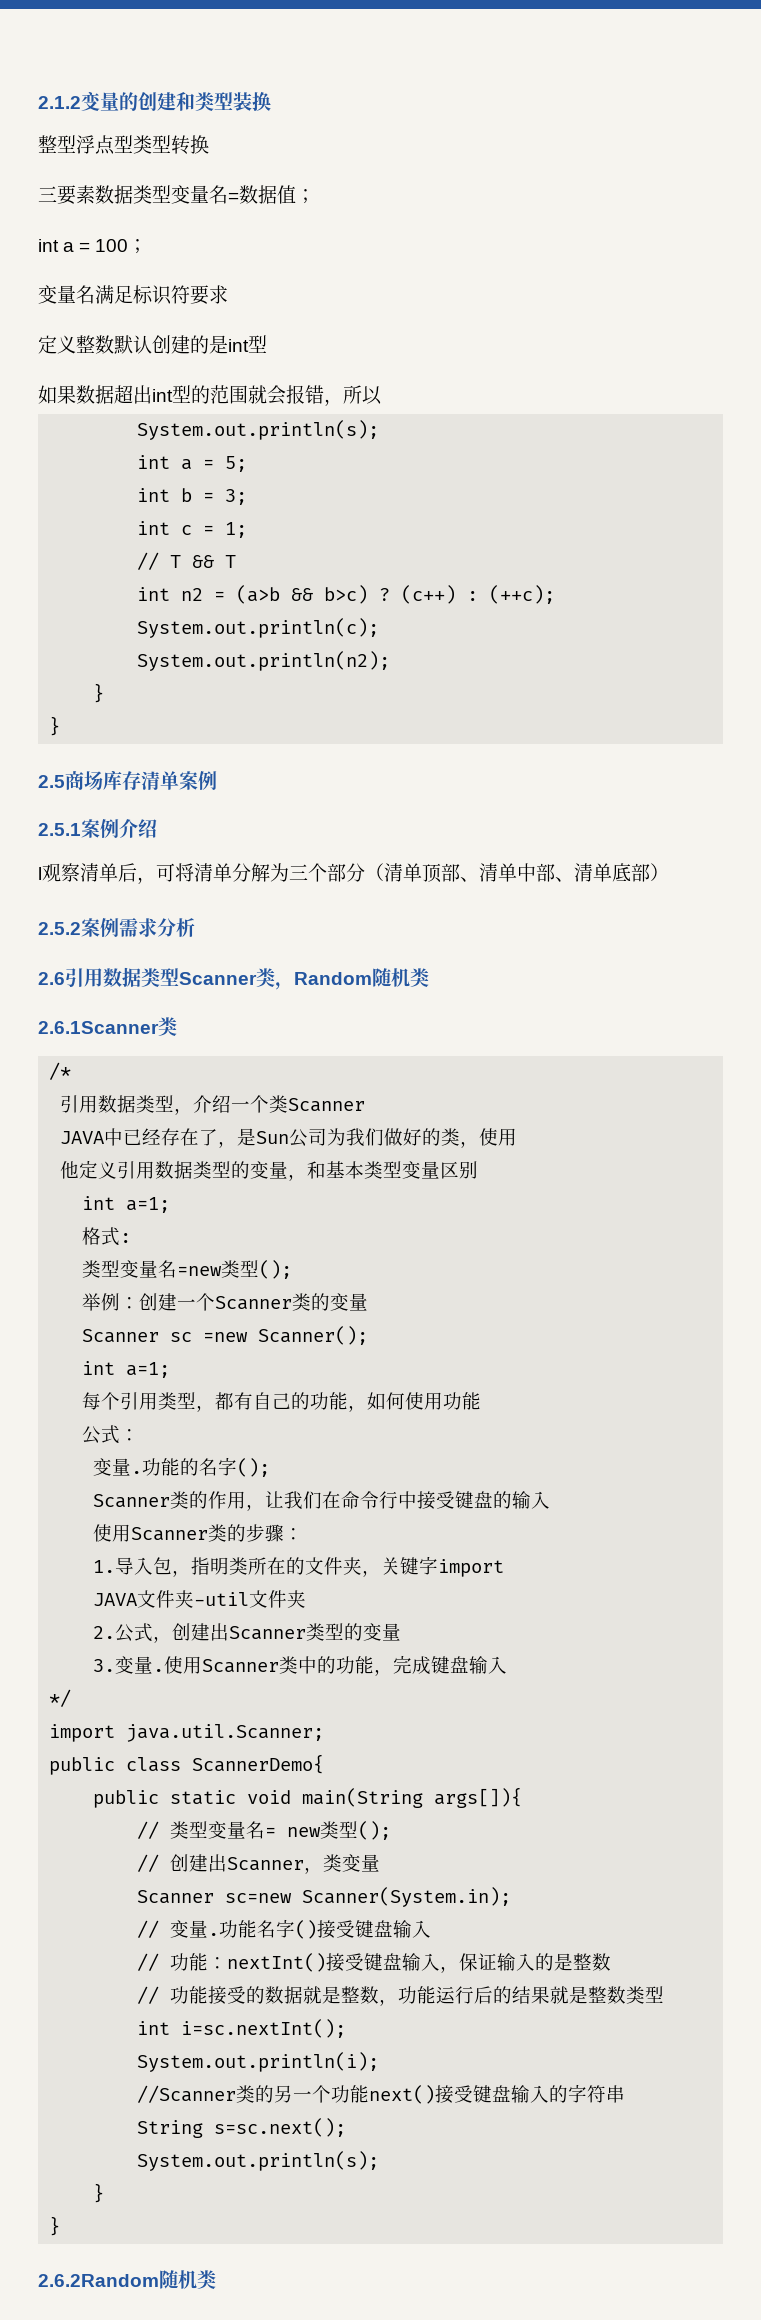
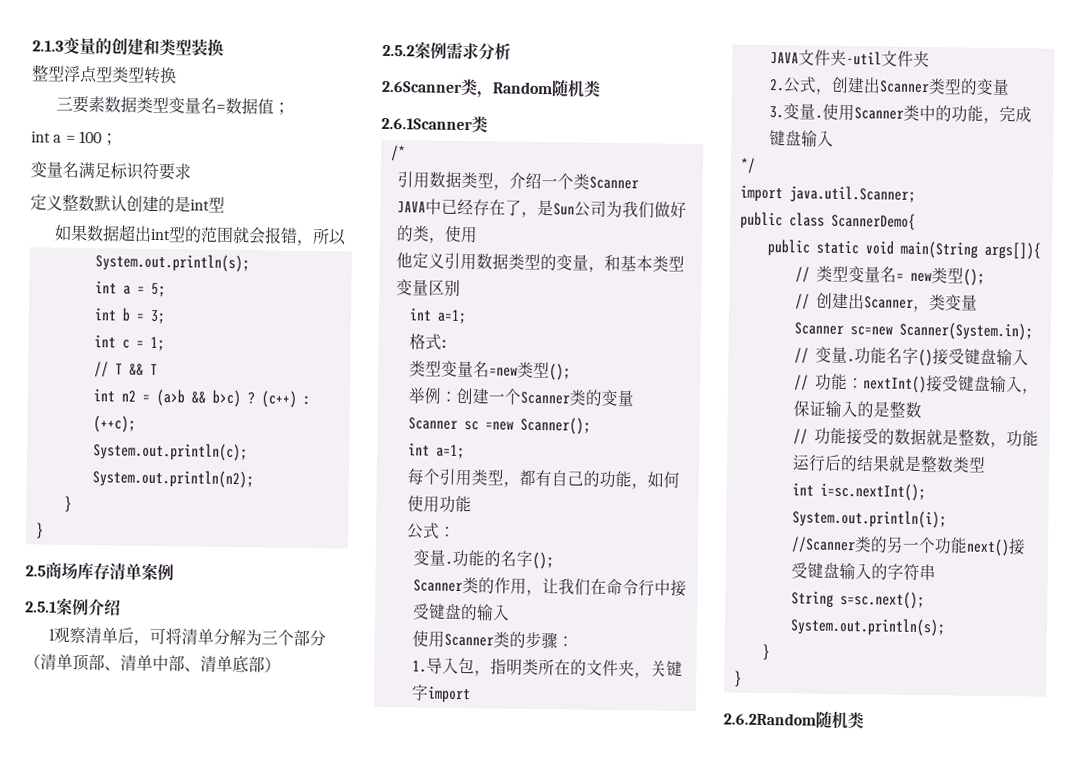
- 2.1.2变量的创建和类型装换
+ 2.1.3变量的创建和类型装换
- 2.6引用数据类型Scanner类，Random随机类
+ 2.6Scanner类，Random随机类

